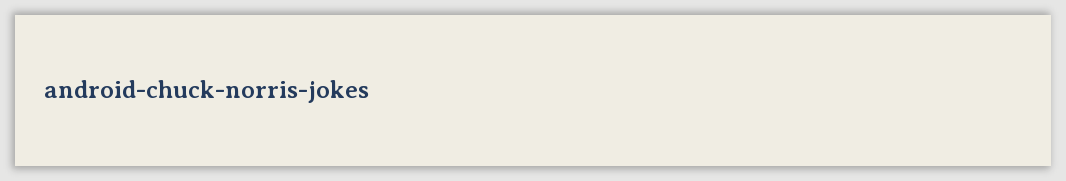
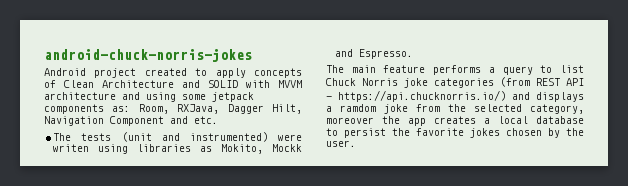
+ Android project created to apply concepts of Clean Architecture and SOLID with MVVM architecture and using some jetpack components as: Room, RXJava, Dagger Hilt, Navigation Component and etc.
+ The tests (unit and instrumented) were writen using libraries as Mokito, Mockk and Espresso.
+ The main feature performs a query to list Chuck Norris joke categories (from REST API - https://api.chucknorris.io/) and displays a ramdom joke from the selected category, moreover the app creates a local database to persist the favorite jokes chosen by the user.

